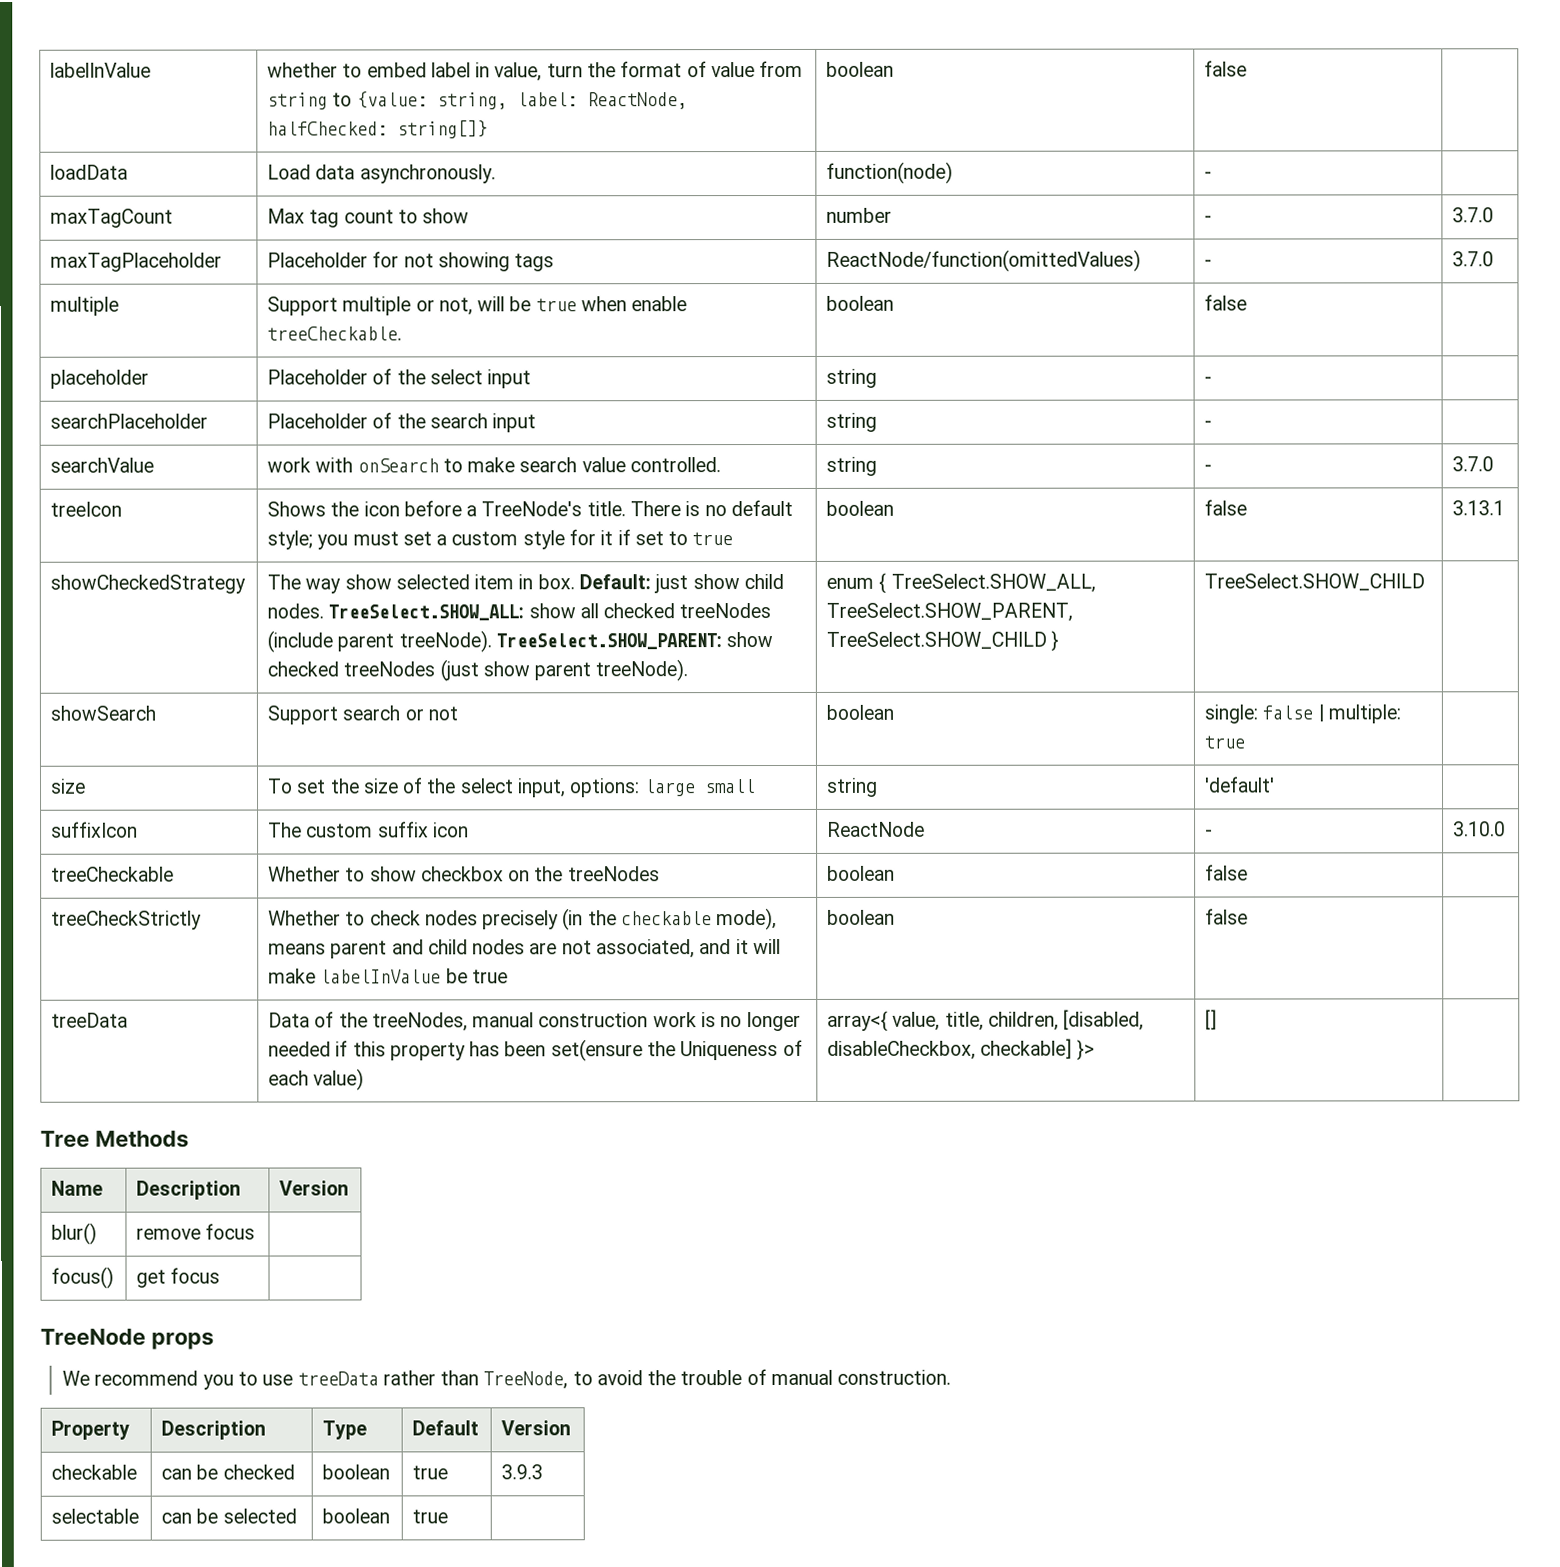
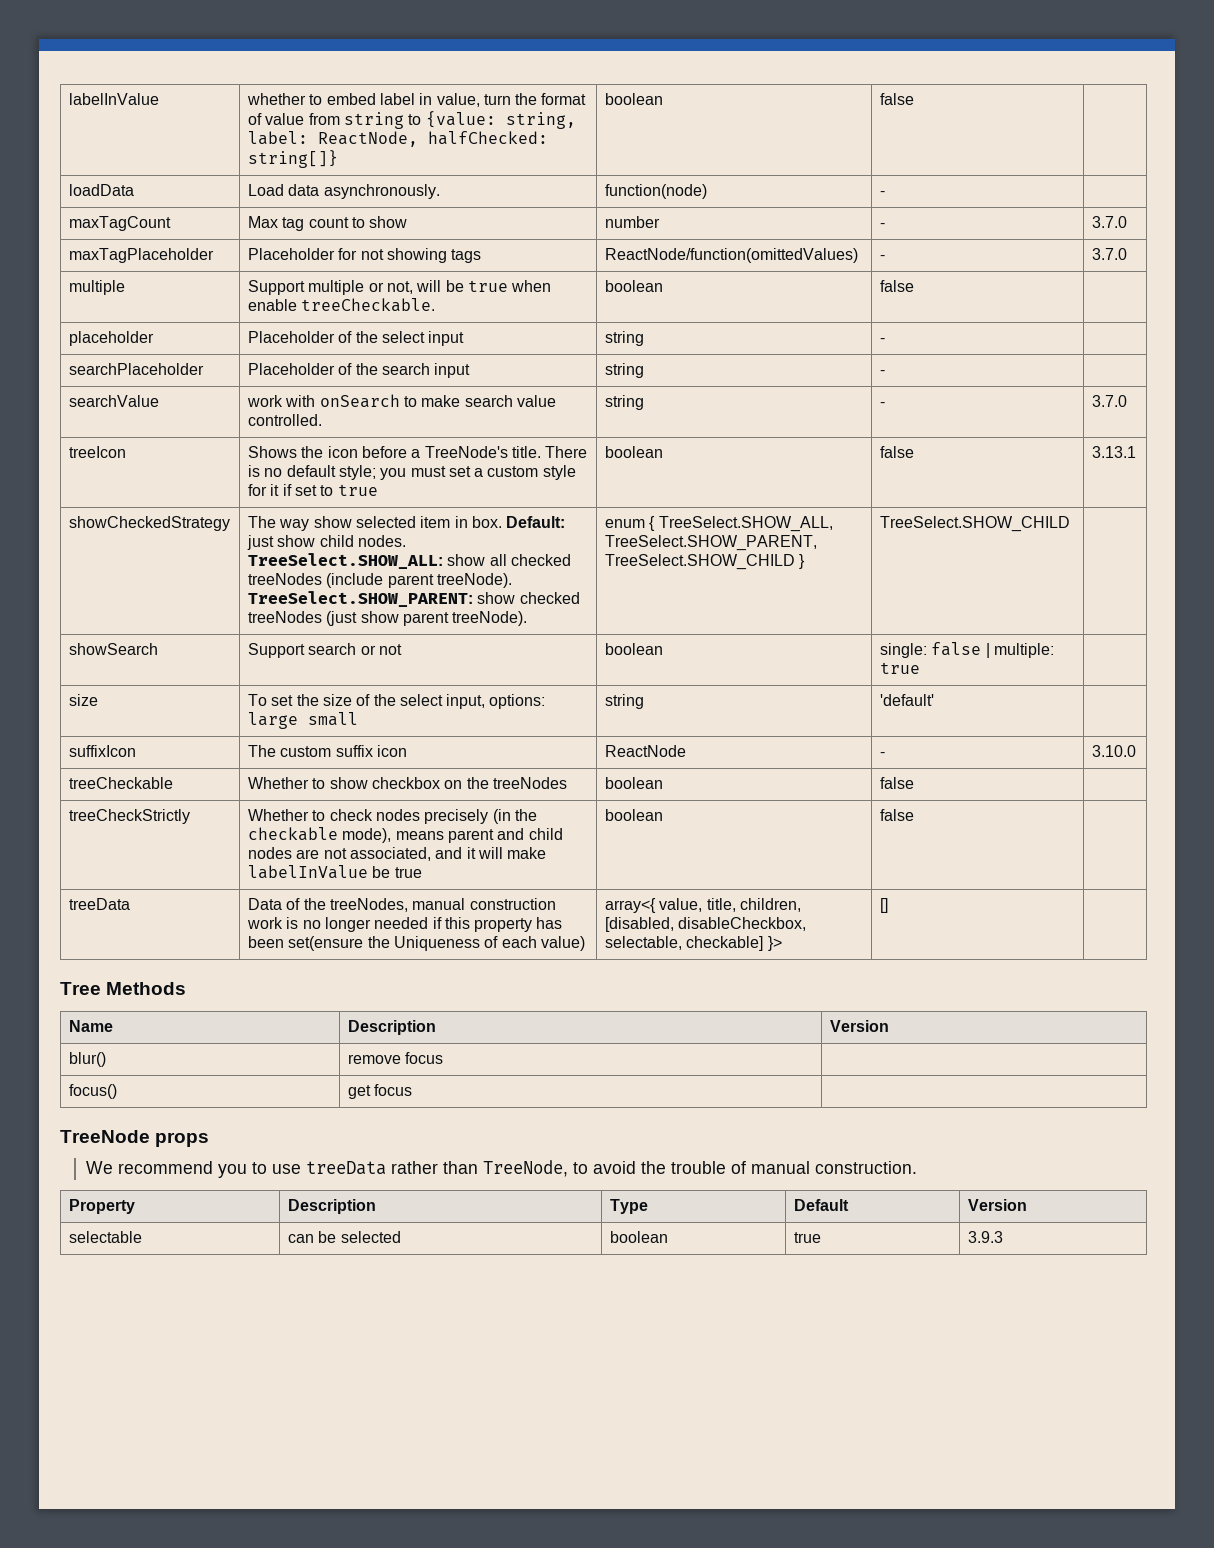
- treeData | Data of the treeNodes, manual construction work is no longer needed if this property has been set(ensure the Uniqueness of each value) | array<{ value, title, children, [disabled, disableCheckbox, checkable] }> | [] |
+ treeData | Data of the treeNodes, manual construction work is no longer needed if this property has been set(ensure the Uniqueness of each value) | array<{ value, title, children, [disabled, disableCheckbox, selectable, checkable] }> | [] |
- checkable | can be checked | boolean | true | 3.9.3
- selectable | can be selected | boolean | true |
+ selectable | can be selected | boolean | true | 3.9.3

